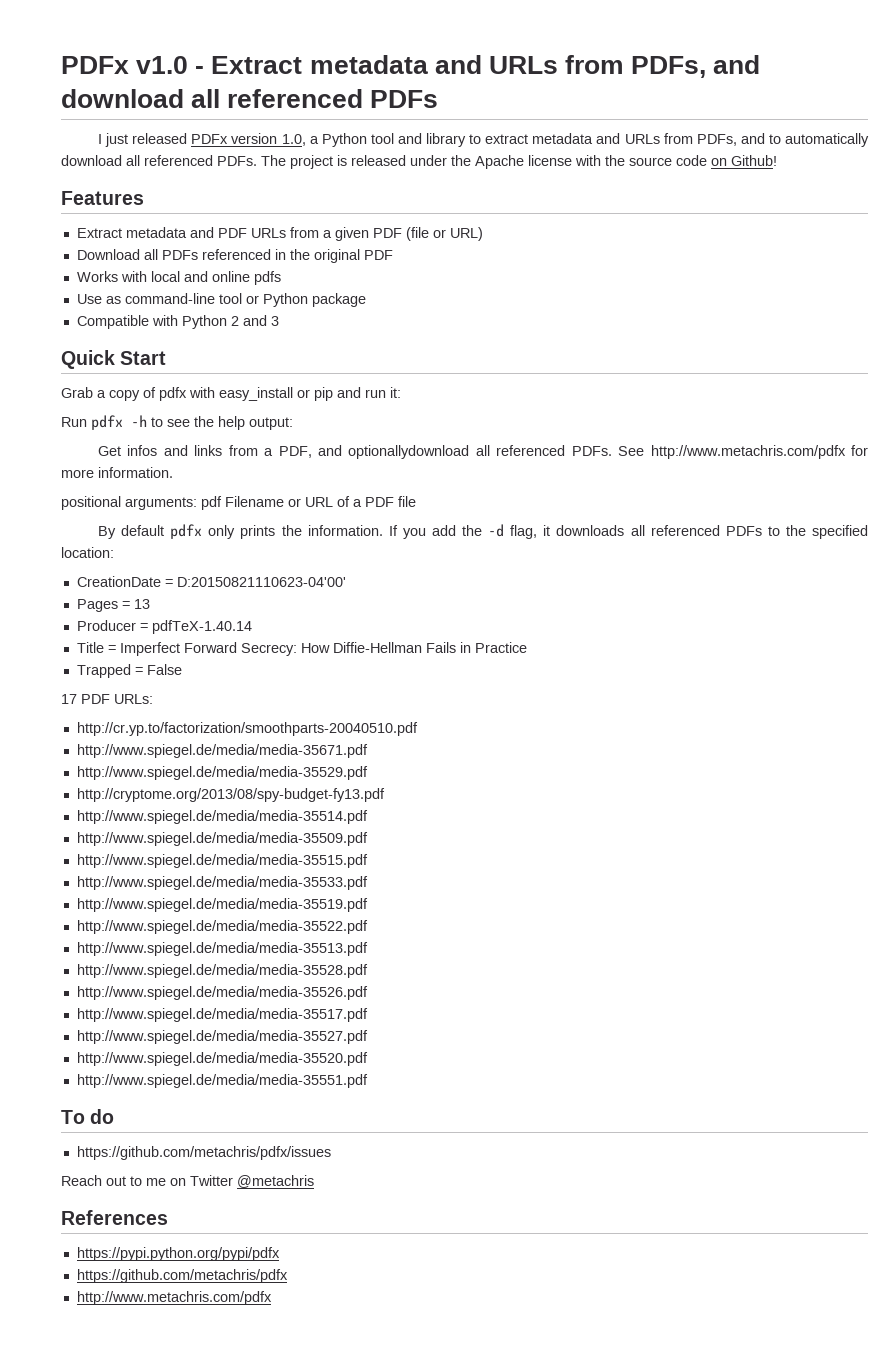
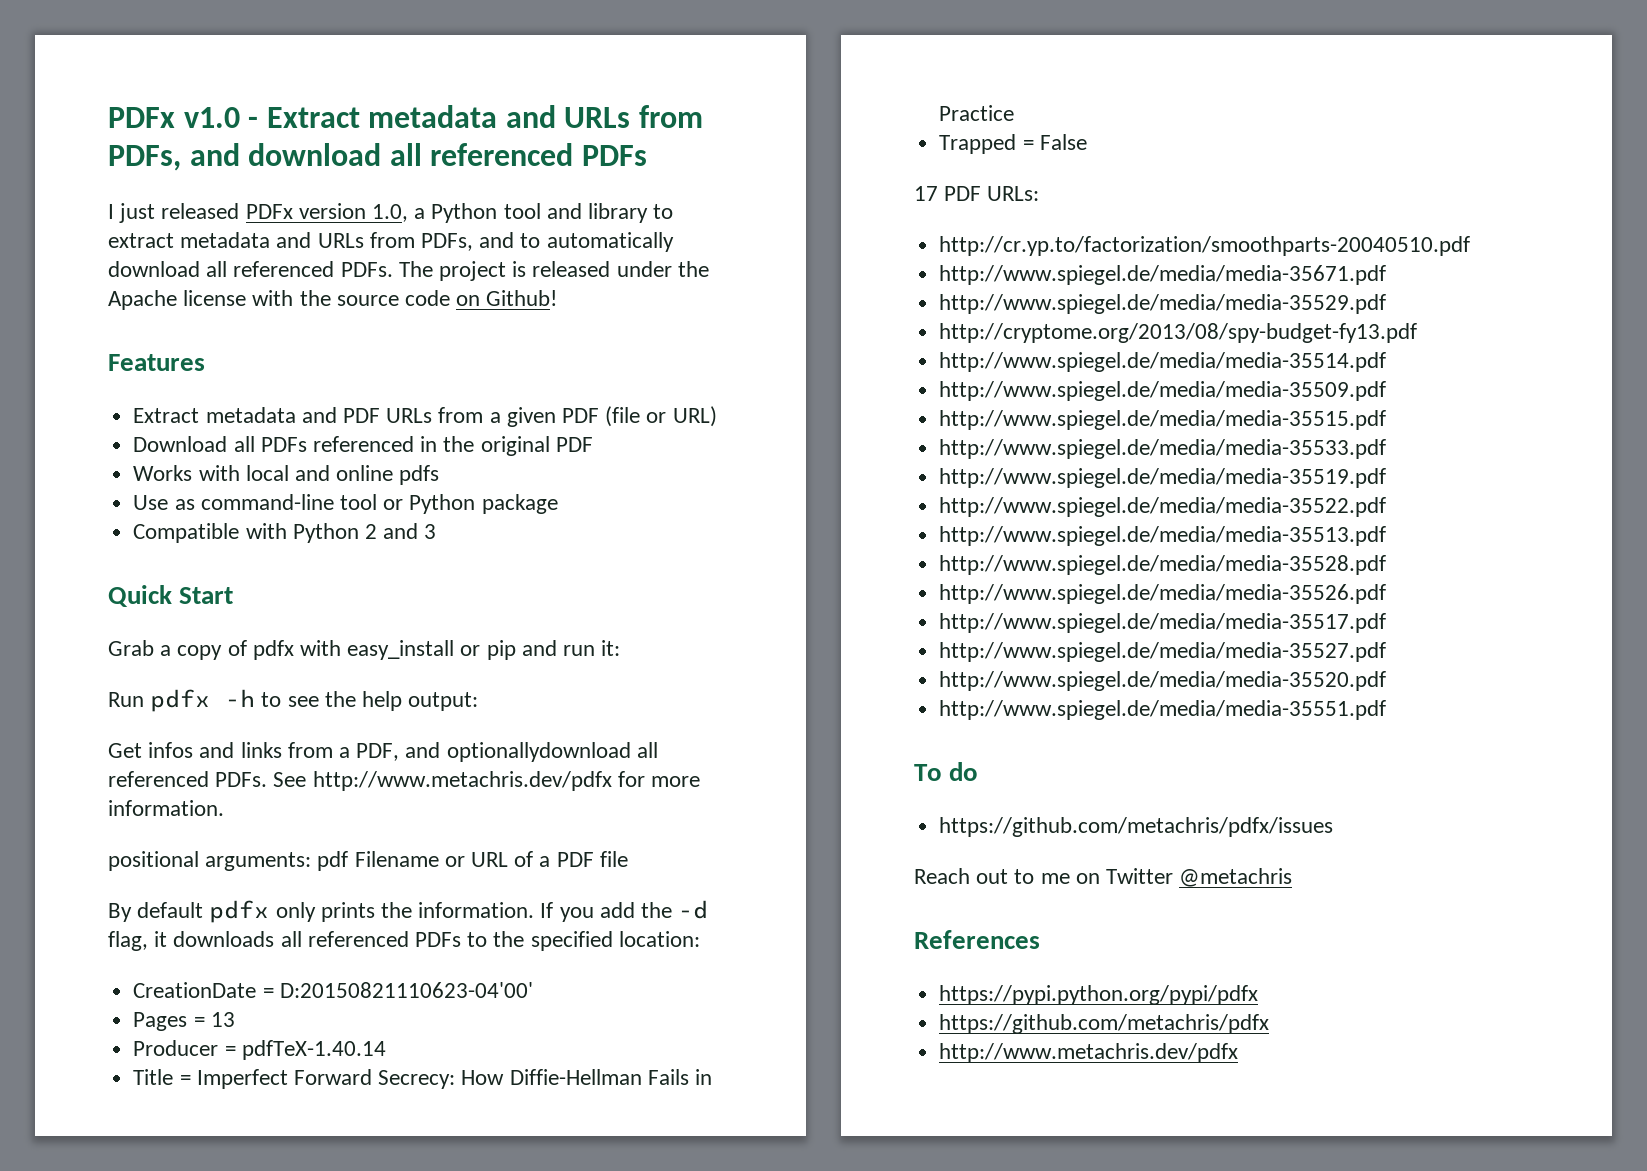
- See http://www.metachris.com/pdfx for more information.
+ See http://www.metachris.dev/pdfx for more information.
  https://github.com/metachris/pdfx
- http://www.metachris.com/pdfx
+ http://www.metachris.dev/pdfx

